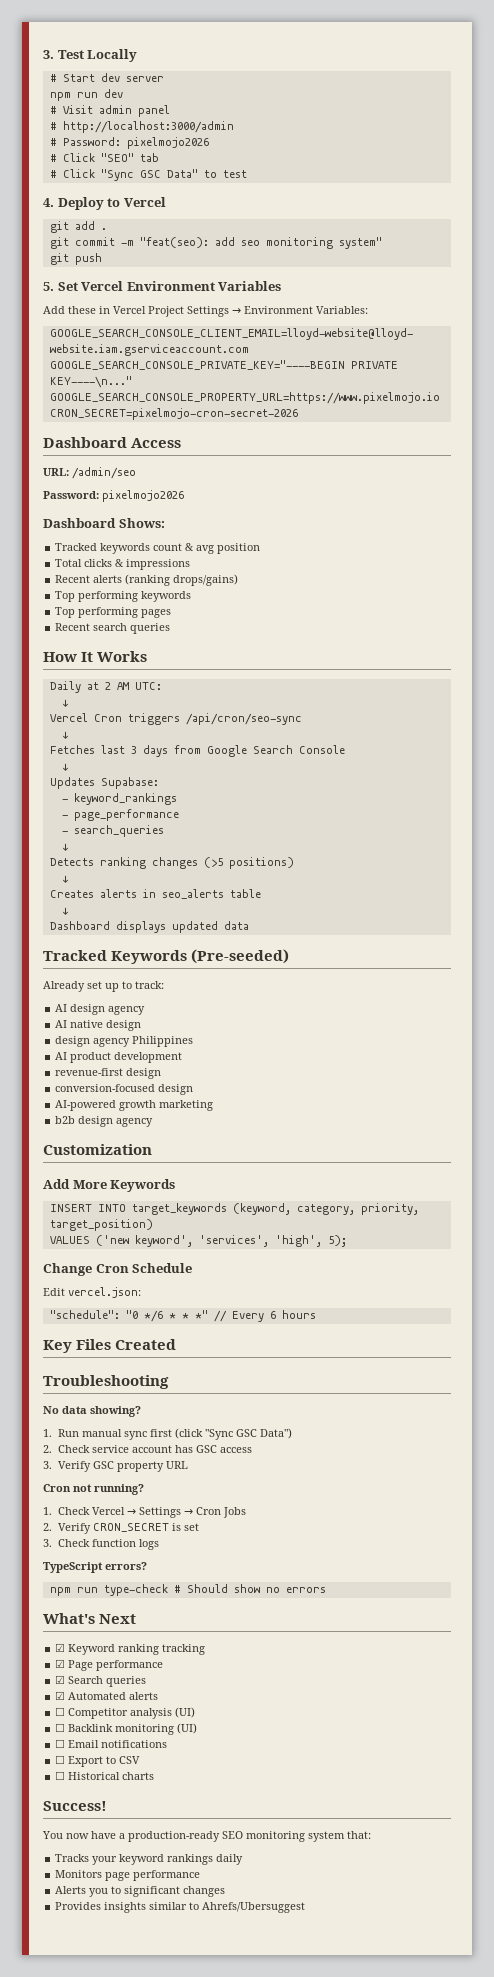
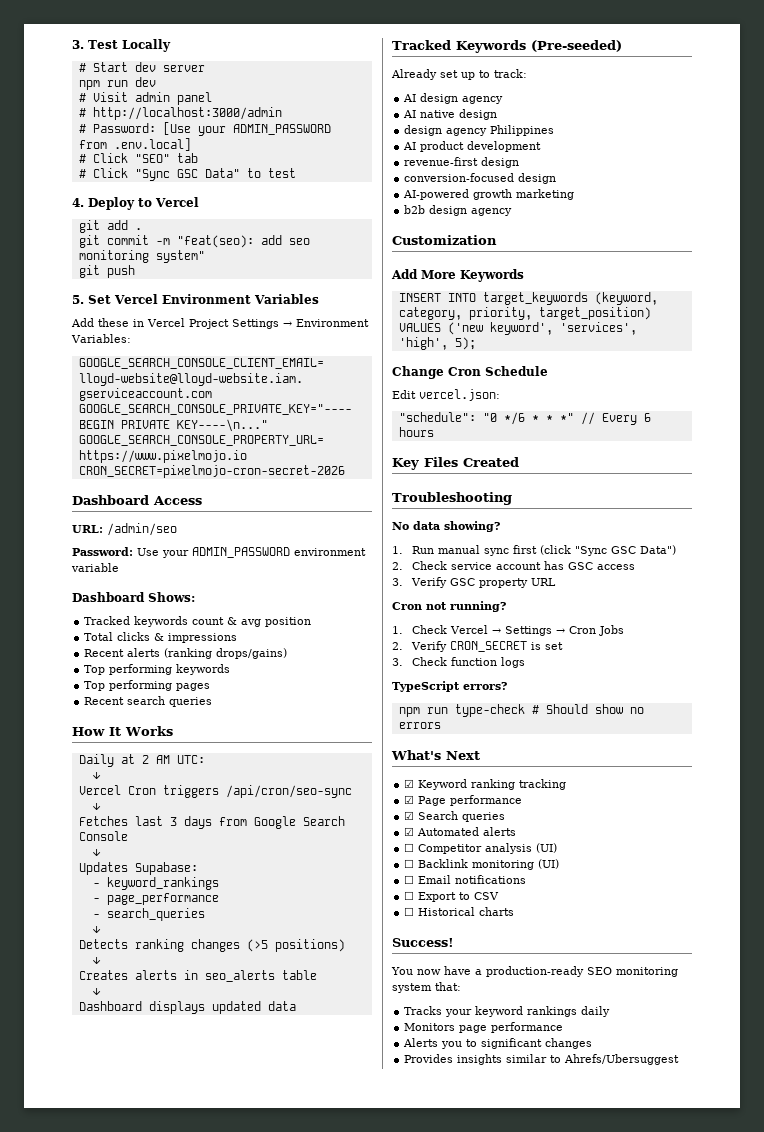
- # Password: pixelmojo2026
+ # Password: [Use your ADMIN_PASSWORD from .env.local]
  URL: /admin/seo
- Password: pixelmojo2026
+ Password: Use your ADMIN_PASSWORD environment variable

